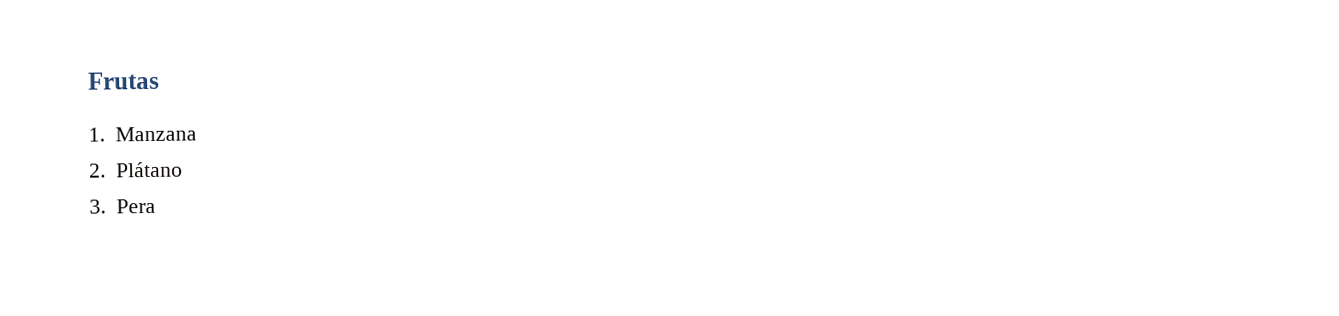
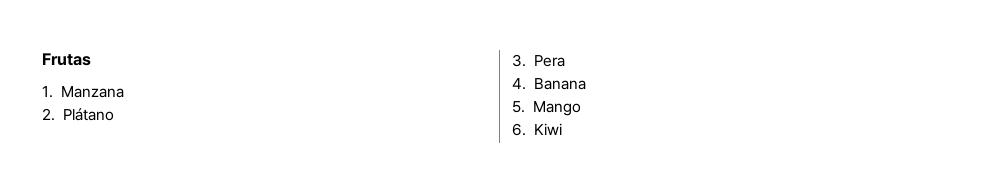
+ 4. Banana
+ 5. Mango
+ 6. Kiwi

